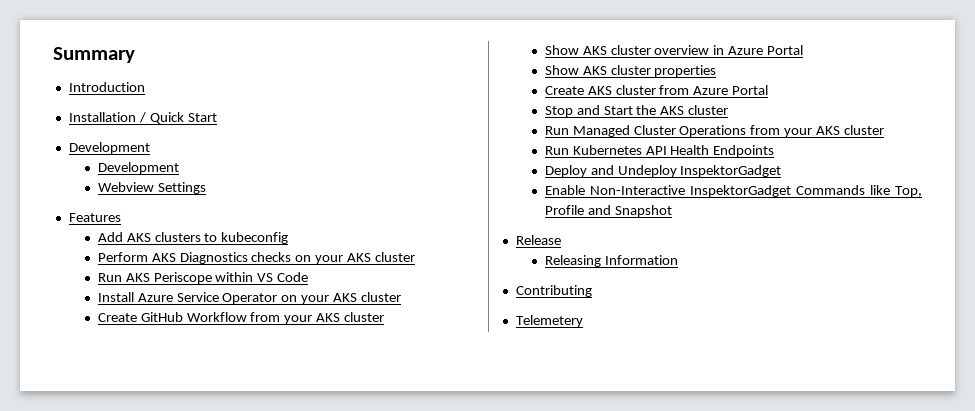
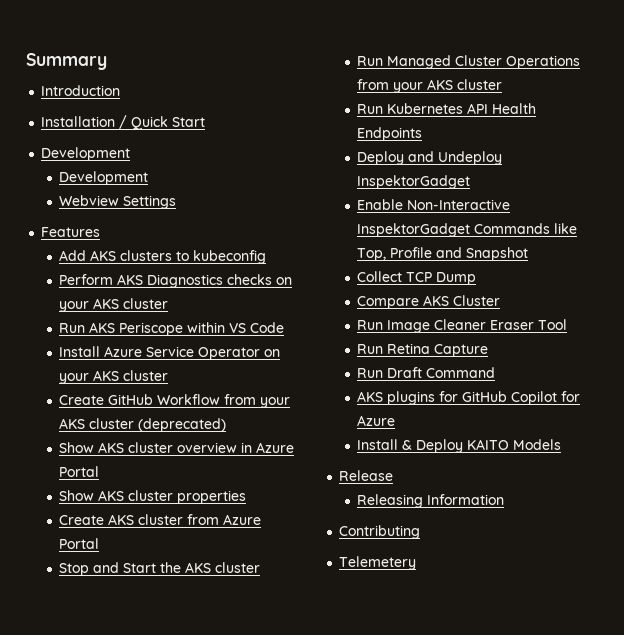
- Create GitHub Workflow from your AKS cluster
+ Create GitHub Workflow from your AKS cluster (deprecated)
+ Collect TCP Dump
+ Compare AKS Cluster
+ Run Image Cleaner Eraser Tool
+ Run Retina Capture
+ Run Draft Command
+ AKS plugins for GitHub Copilot for Azure
+ Install & Deploy KAITO Models

